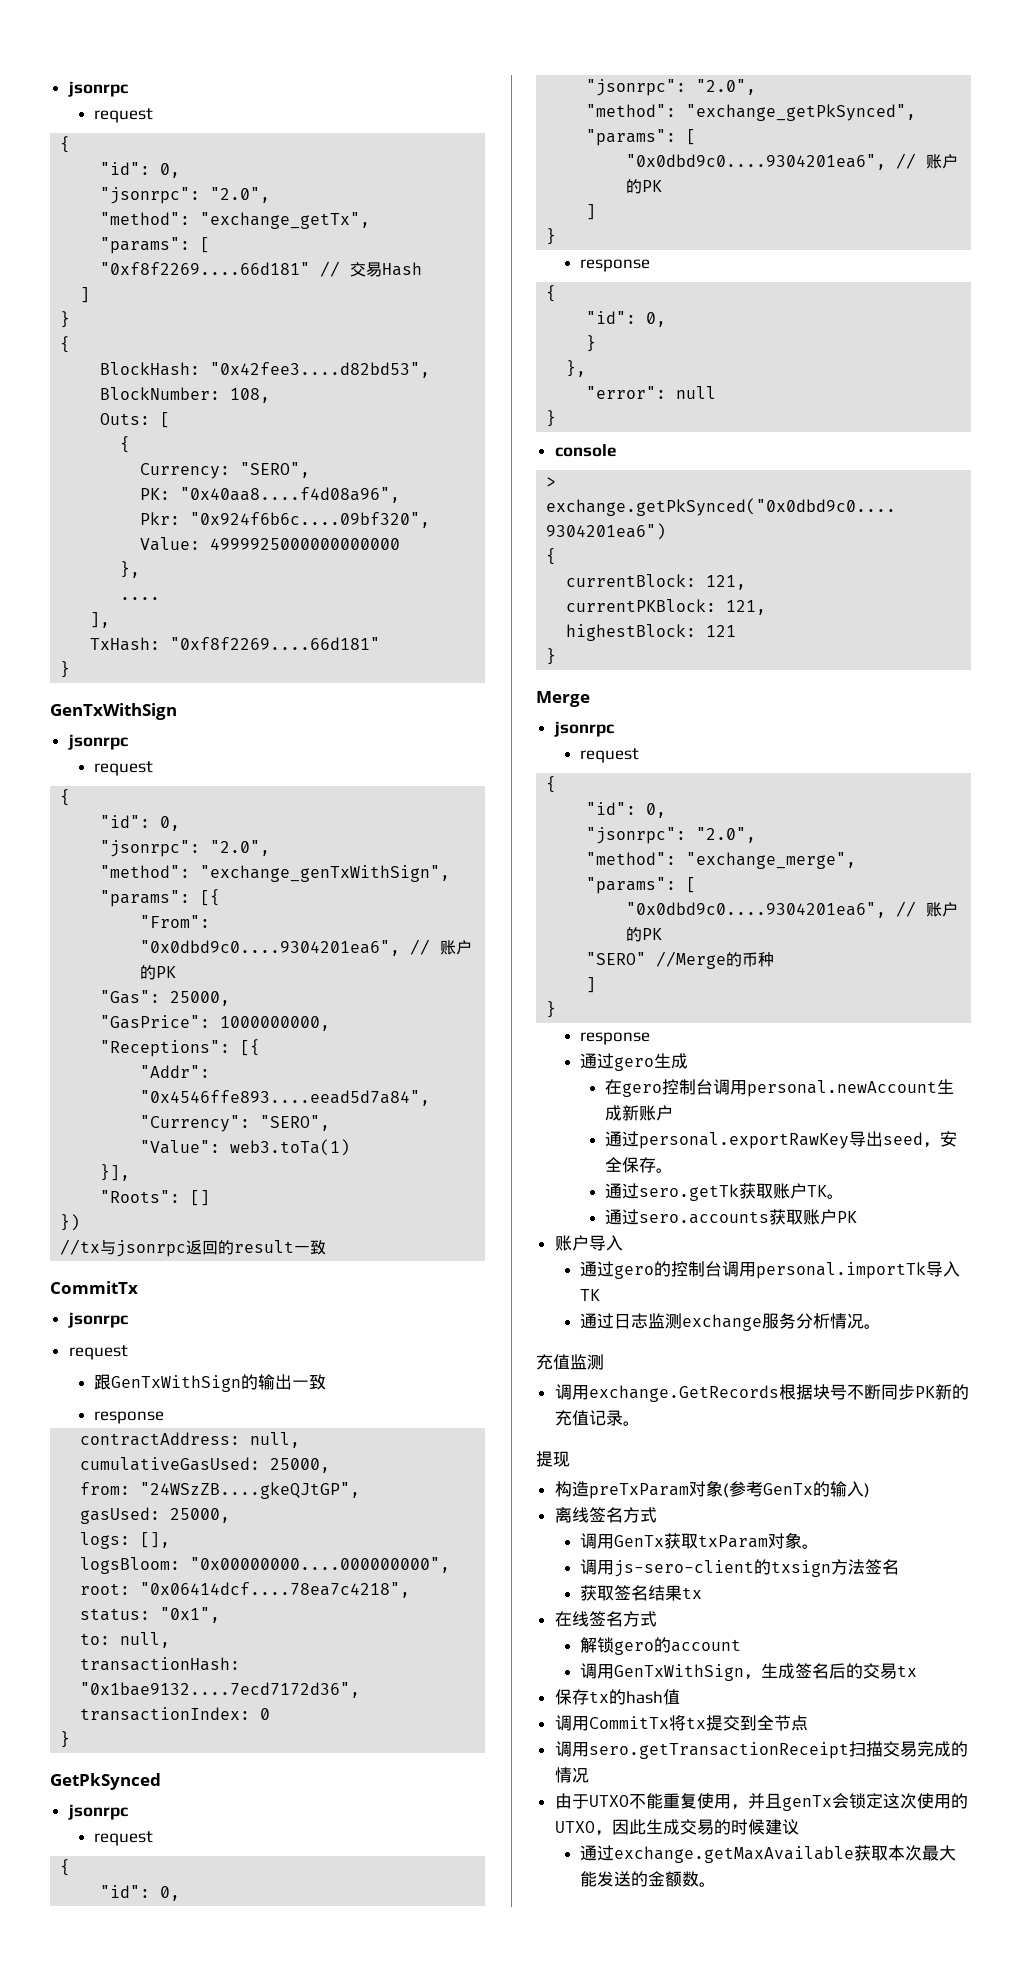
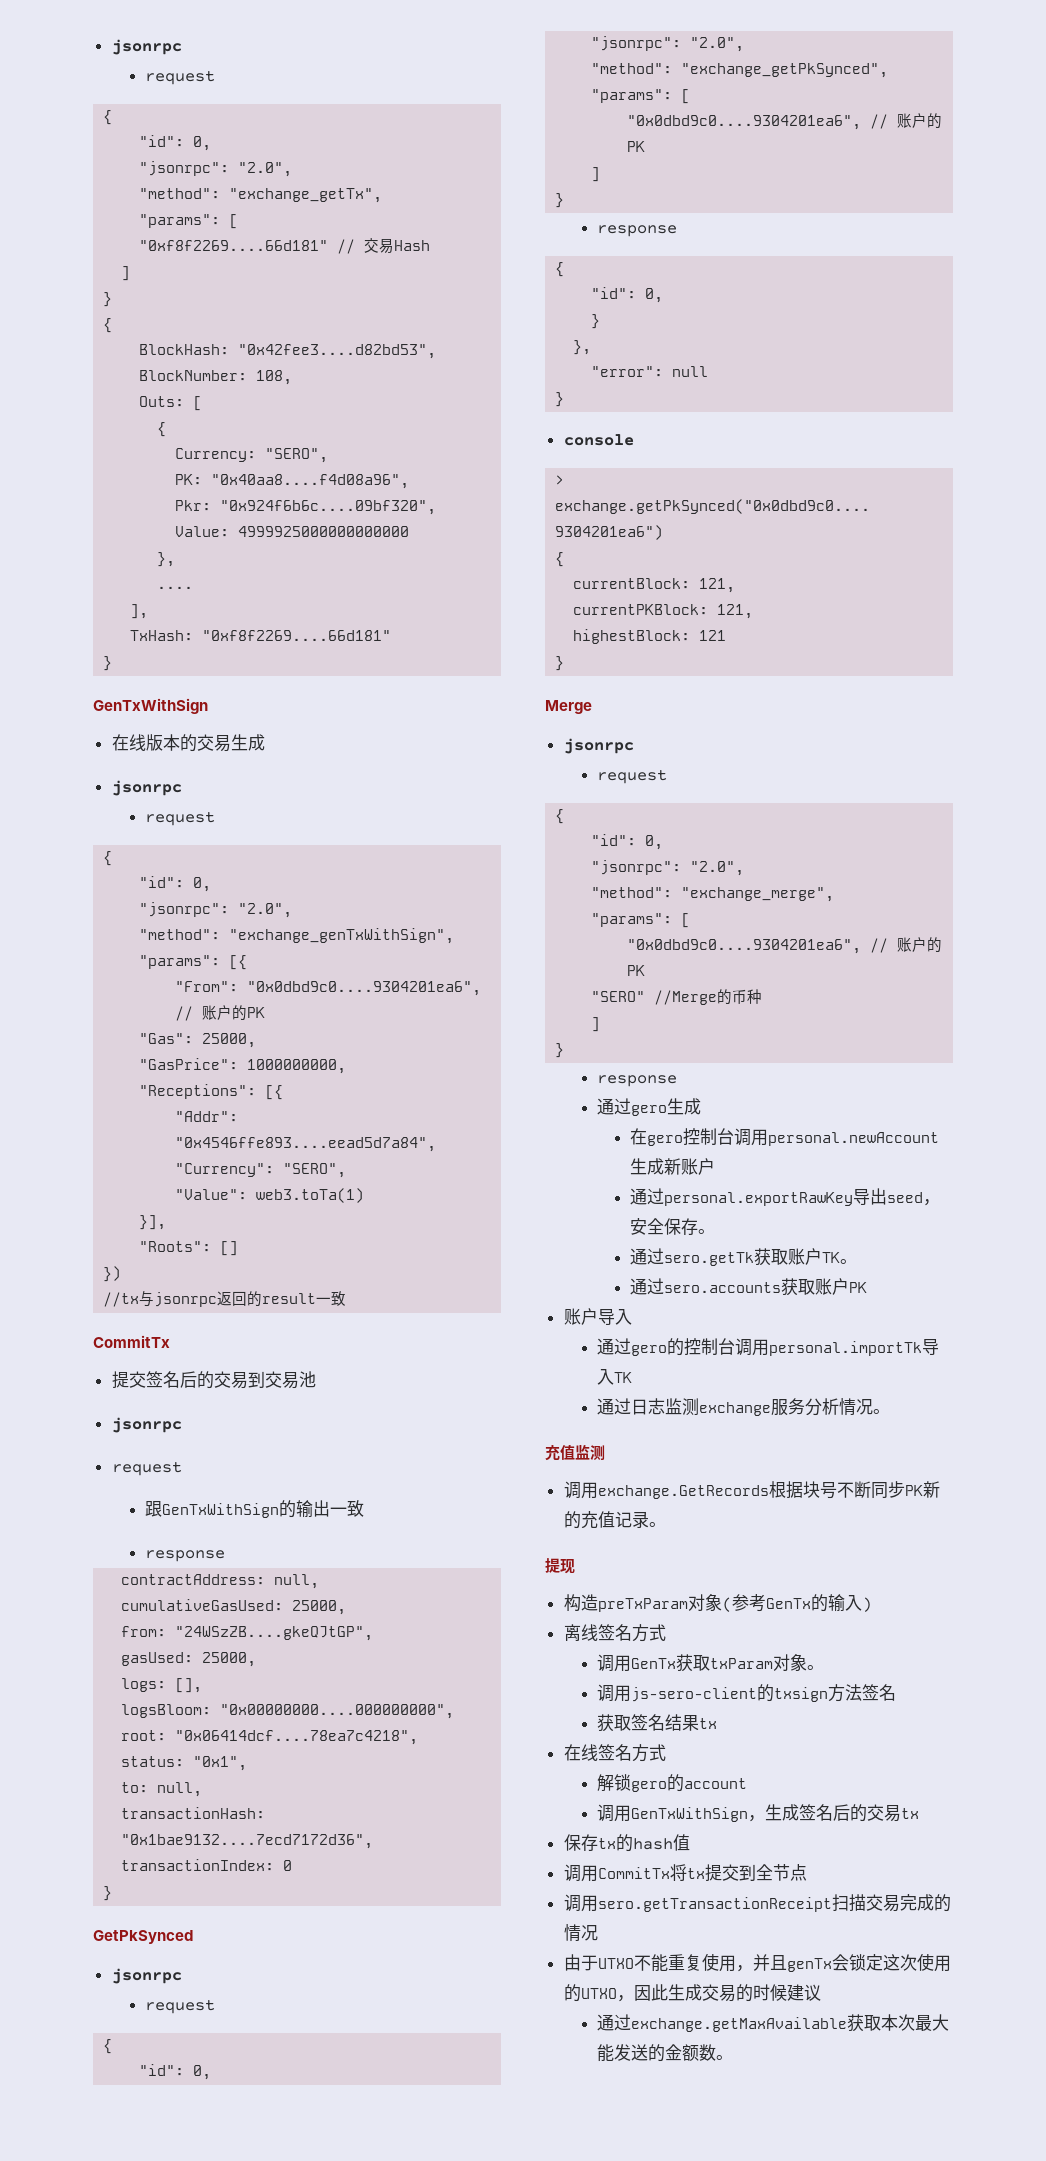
+ 在线版本的交易生成
+ 提交签名后的交易到交易池

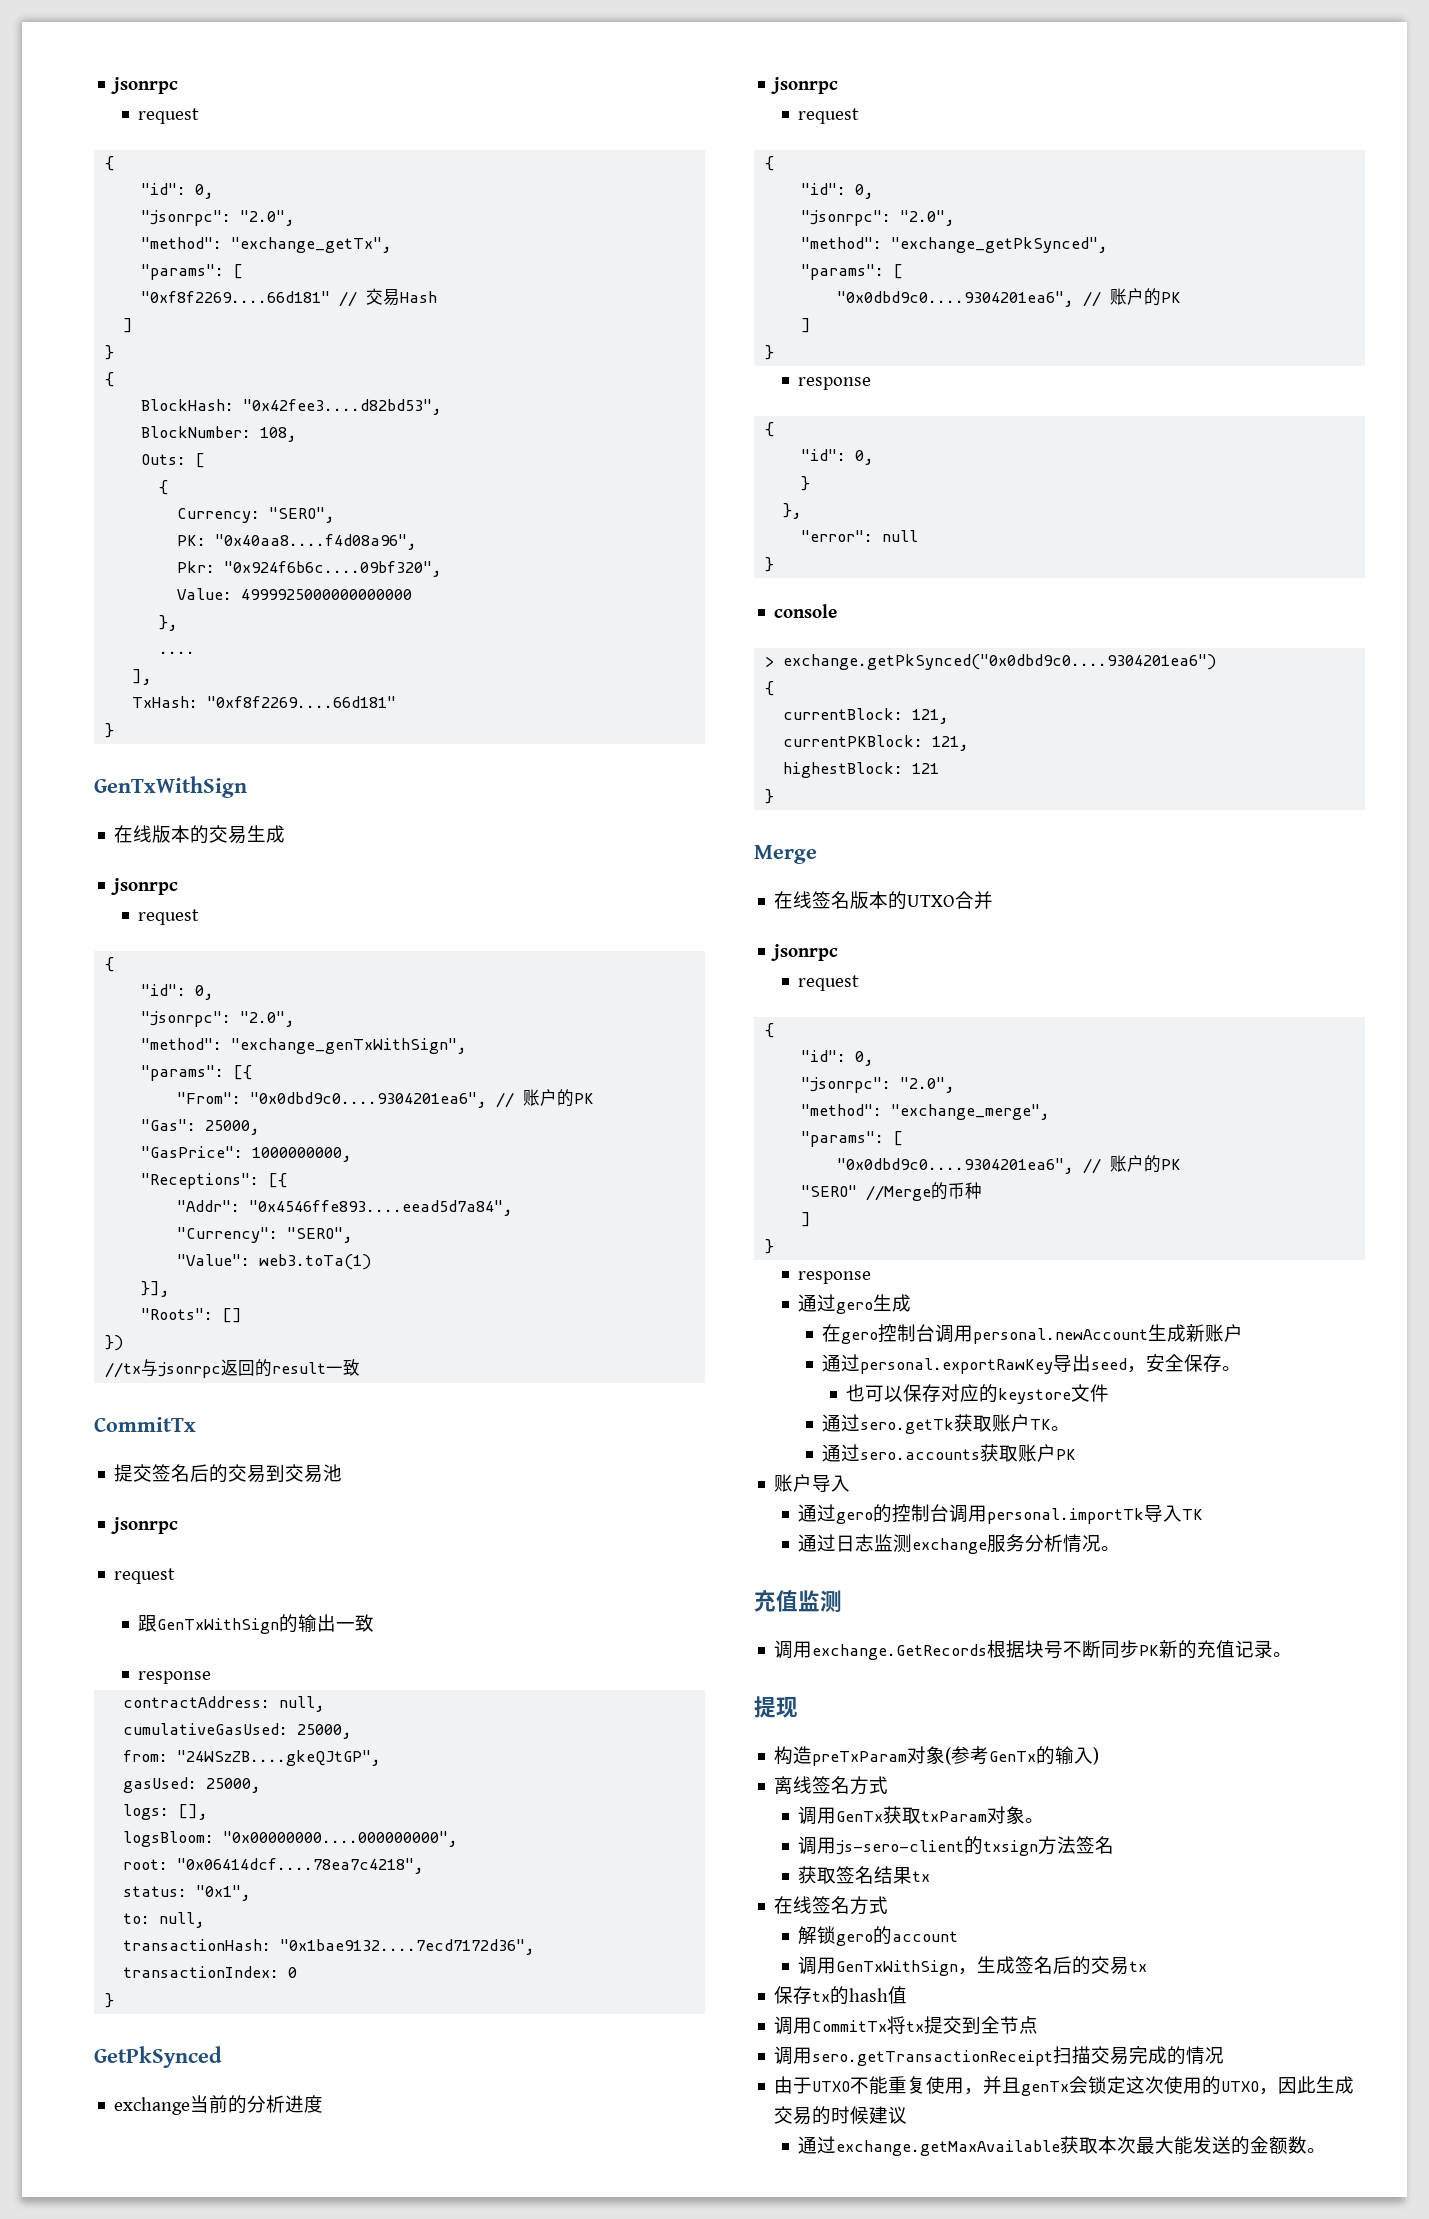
+ exchange当前的分析进度
+ 在线签名版本的UTXO合并
+ 也可以保存对应的keystore文件

